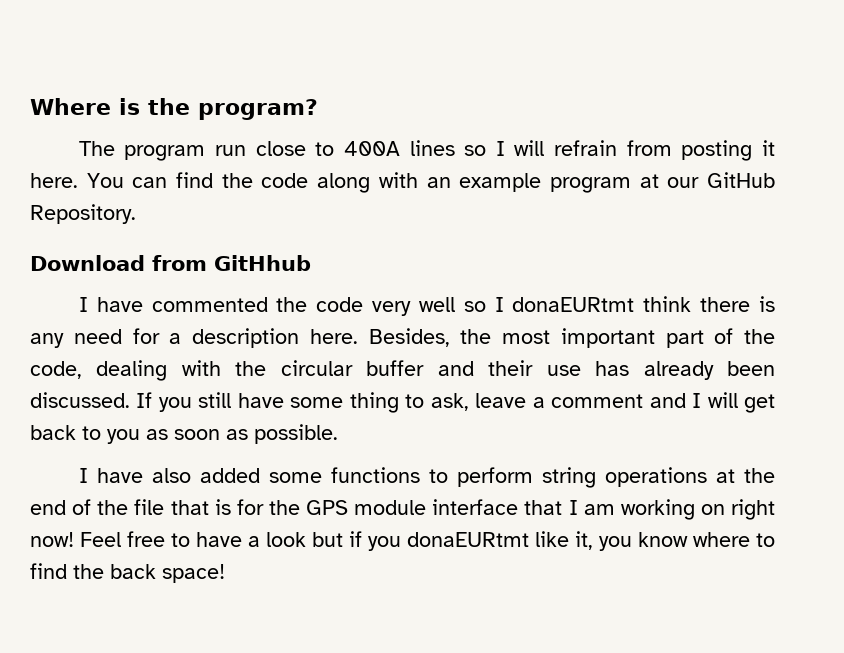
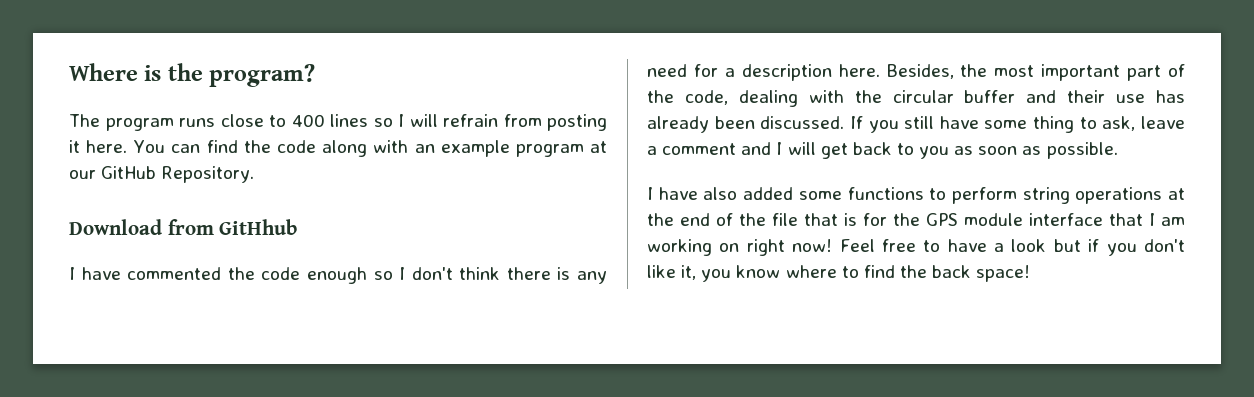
- The program run close to 400A lines so I will refrain from posting it here.
+ The program runs close to 400 lines so I will refrain from posting it here.
- I have commented the code very well so I donaEURtmt think there is any need for a description here.
+ I have commented the code enough so I don't think there is any need for a description here.
- Feel free to have a look but if you donaEURtmt like it, you know where to find the back space!
+ Feel free to have a look but if you don't like it, you know where to find the back space!

